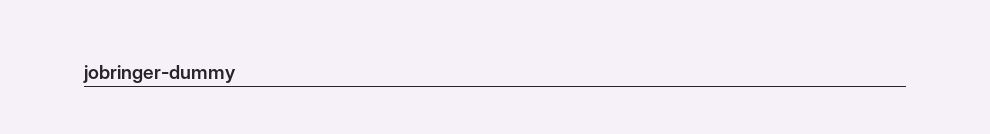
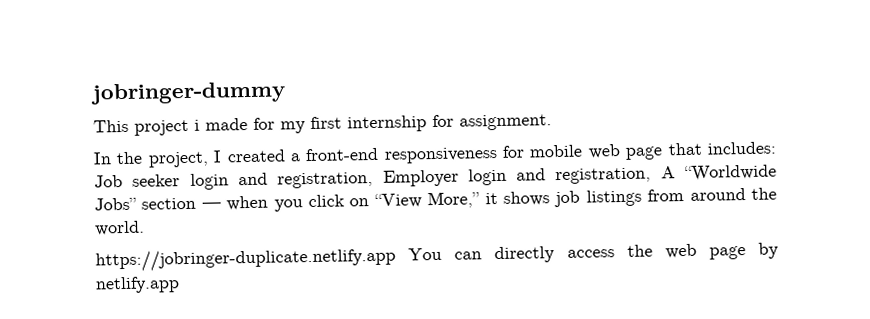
+ This project i made for my first internship for assignment.
+ In the project, I created a front-end responsiveness for mobile web page that includes: Job seeker login and registration, Employer login and registration, A “Worldwide Jobs” section — when you click on “View More,” it shows job listings from around the world.
+ https://jobringer-duplicate.netlify.app You can directly access the web page by netlify.app

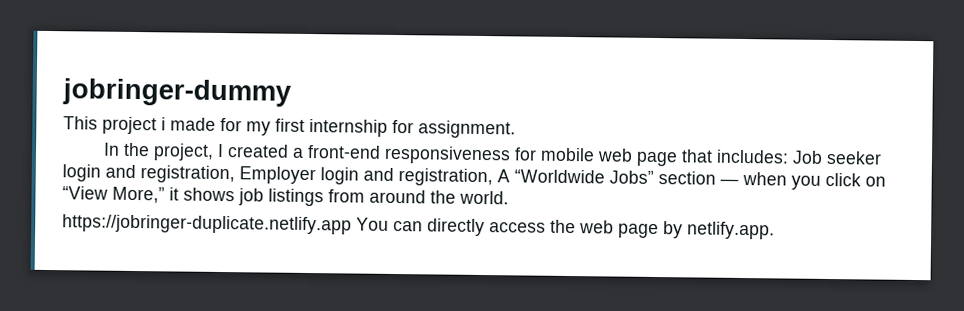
- https://jobringer-duplicate.netlify.app You can directly access the web page by netlify.app
+ https://jobringer-duplicate.netlify.app You can directly access the web page by netlify.app.

